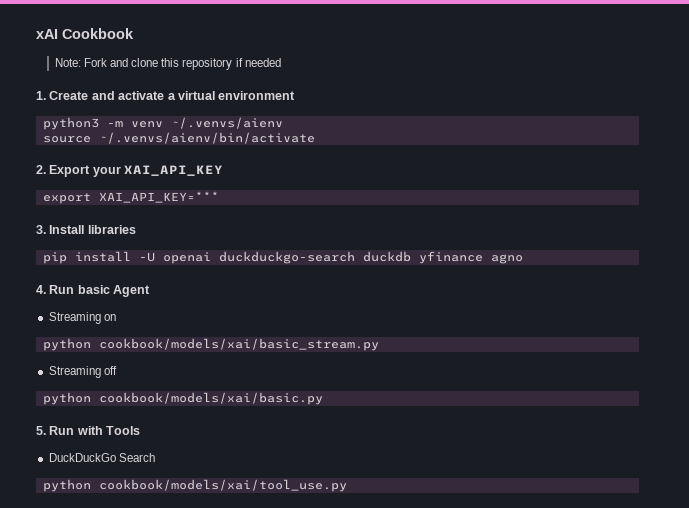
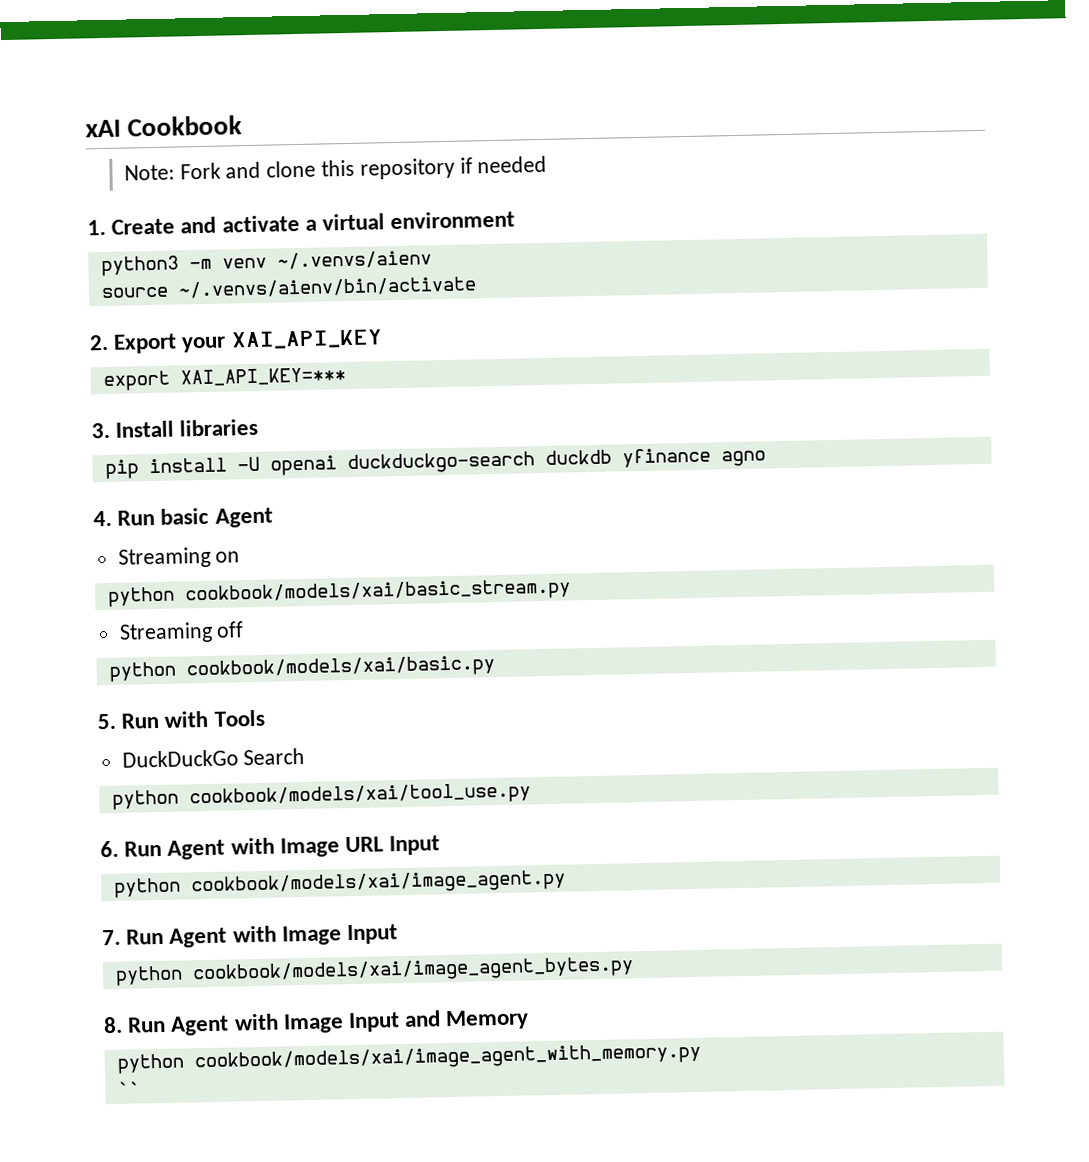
+ 6. Run Agent with Image URL Input
+ python cookbook/models/xai/image_agent.py
+ 7. Run Agent with Image Input
+ python cookbook/models/xai/image_agent_bytes.py
+ 8. Run Agent with Image Input and Memory
+ python cookbook/models/xai/image_agent_with_memory.py
+ ``

